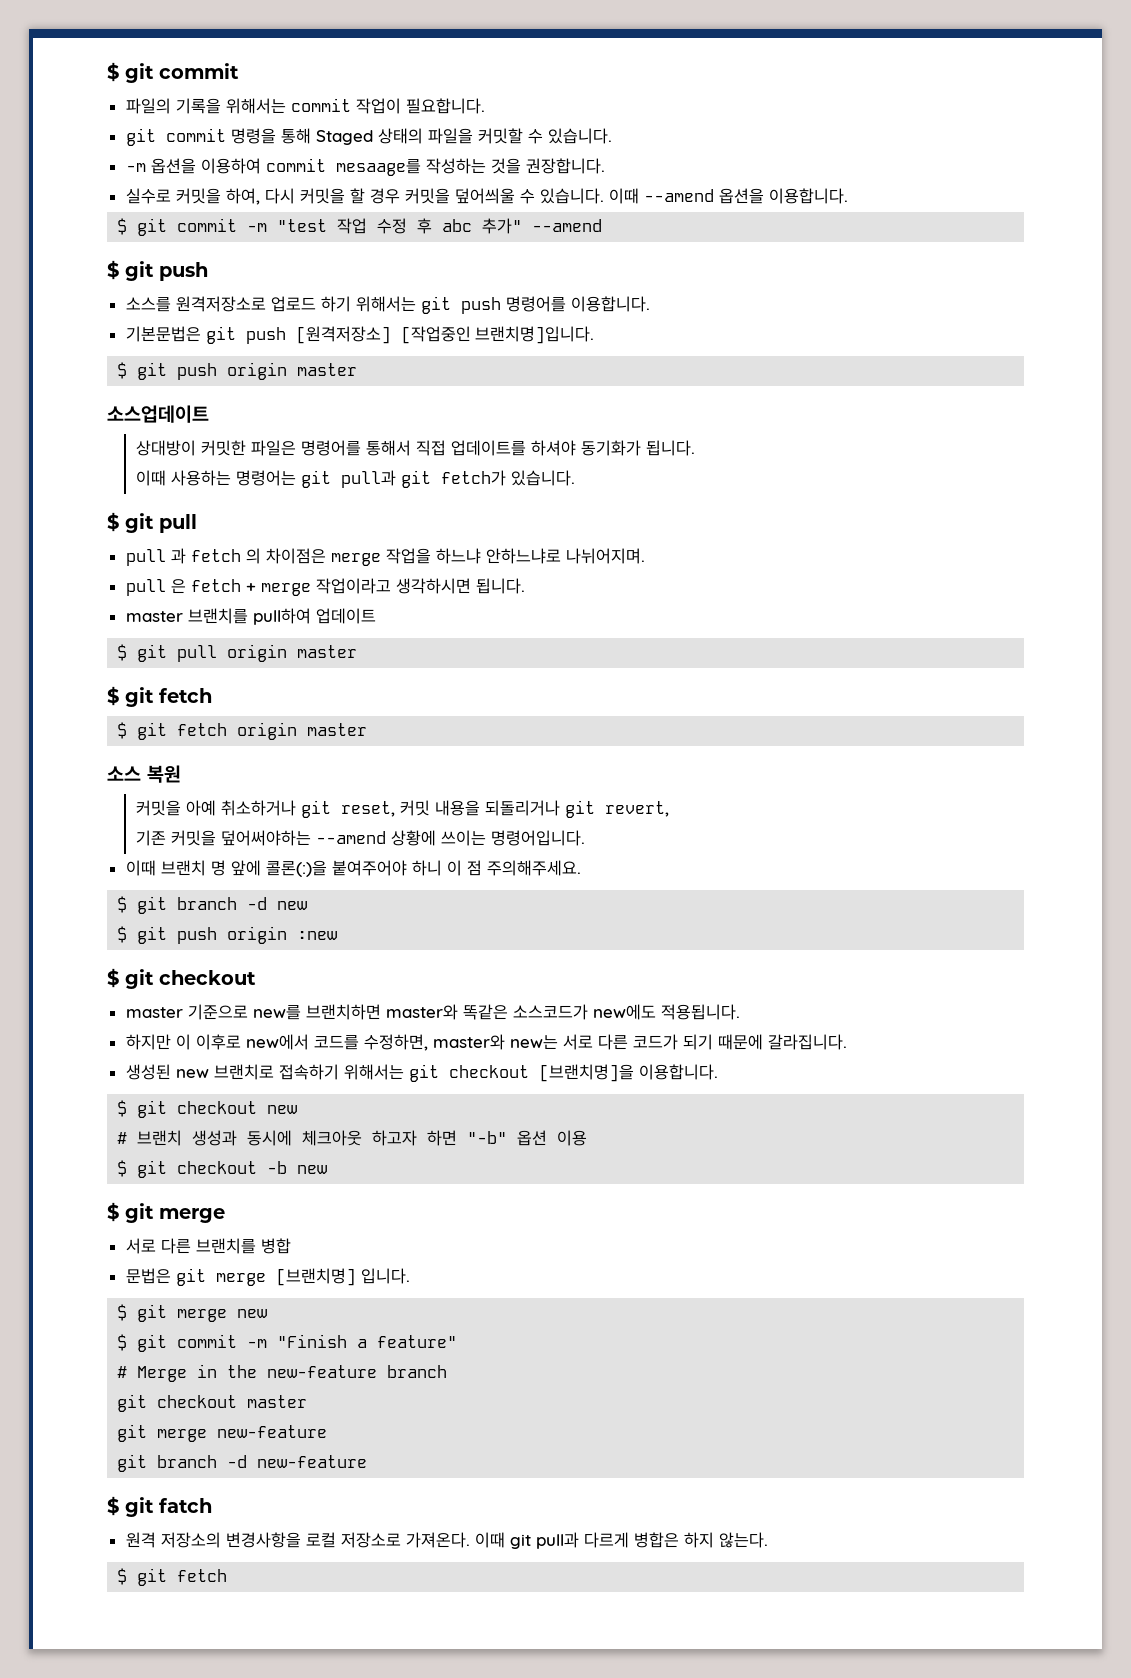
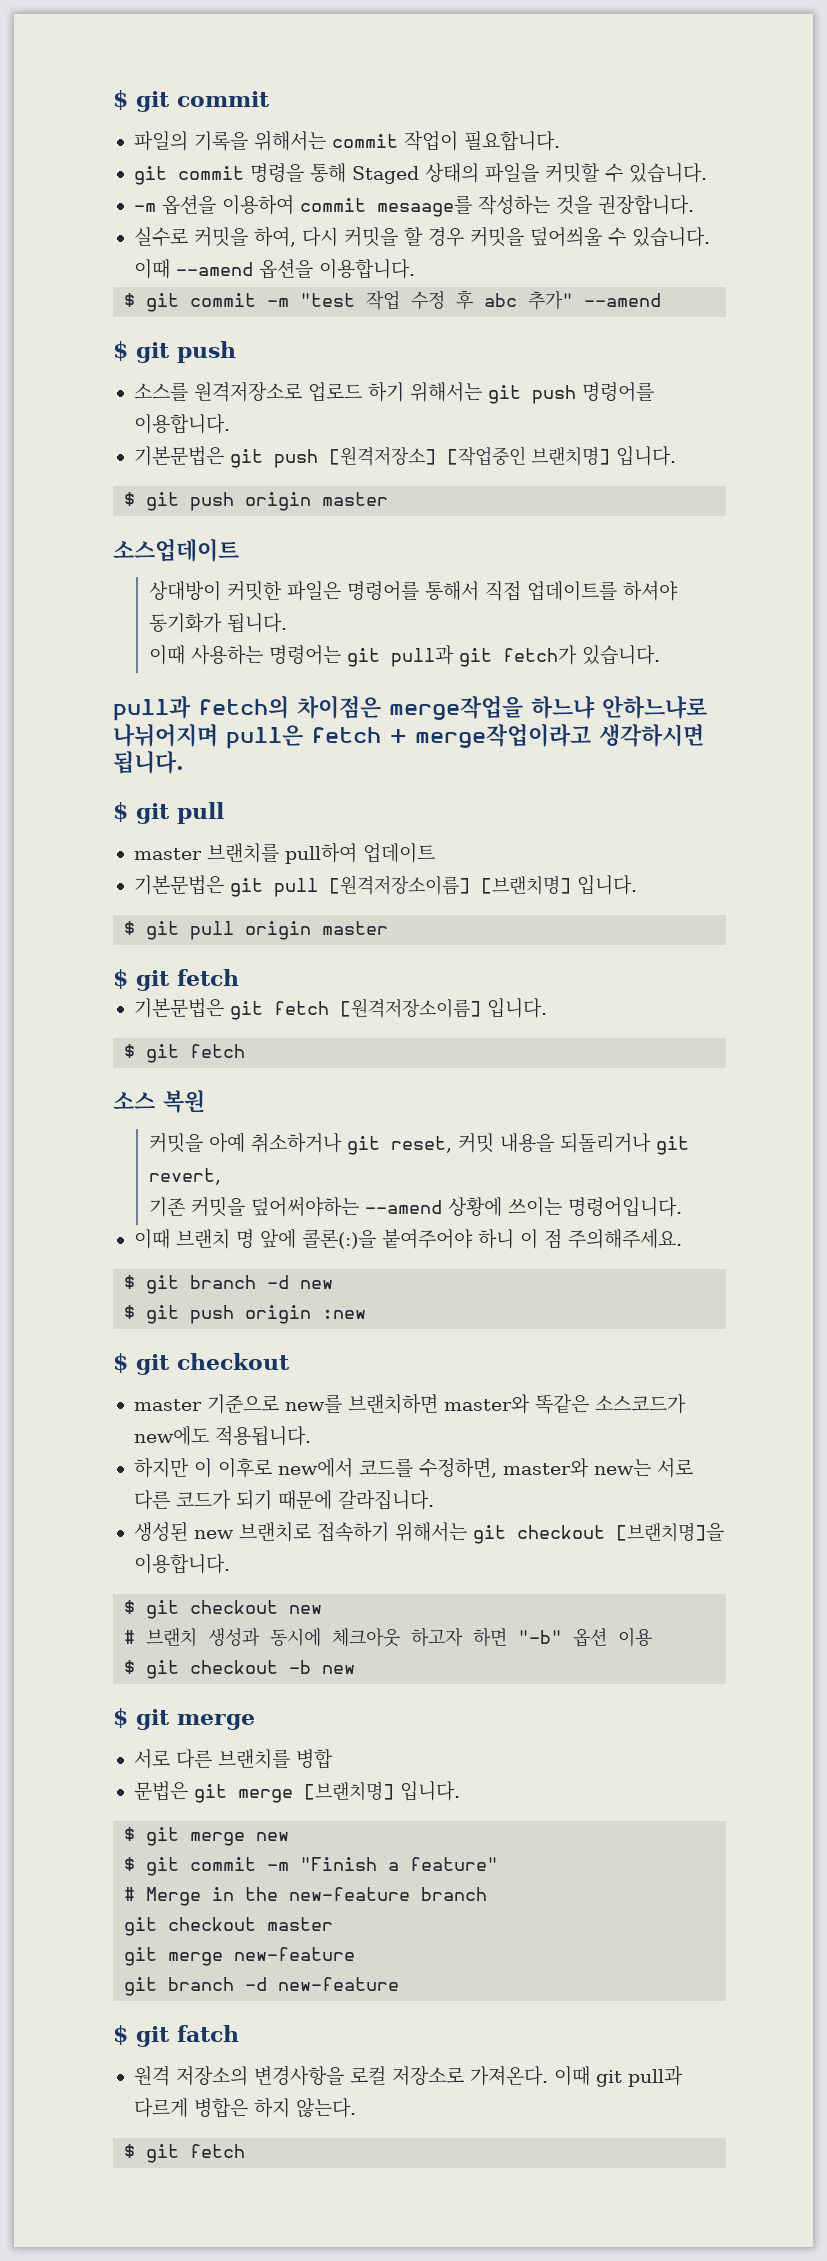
- 기본문법은 git push [원격저장소] [작업중인 브랜치명]입니다.
+ 기본문법은 git push [원격저장소] [작업중인 브랜치명] 입니다.
  이때 사용하는 명령어는 git pull과 git fetch가 있습니다.
+ pull과 fetch의 차이점은 merge작업을 하느냐 안하느냐로 나뉘어지며 pull은 fetch + merge작업이라고 생각하시면 됩니다.
  $ git pull
- pull 과 fetch 의 차이점은 merge 작업을 하느냐 안하느냐로 나뉘어지며.
- pull 은 fetch + merge 작업이라고 생각하시면 됩니다.
  master 브랜치를 pull하여 업데이트
+ 기본문법은 git pull [원격저장소이름] [브랜치명] 입니다.
- $ git fetch origin master
+ 기본문법은 git fetch [원격저장소이름] 입니다.
+ $ git fetch

